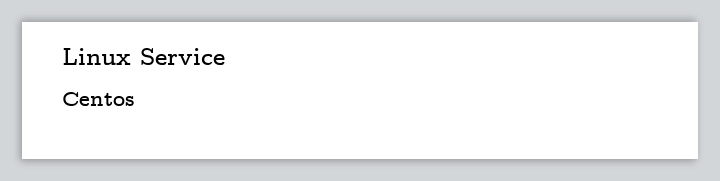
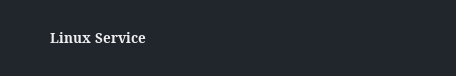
- Centos

